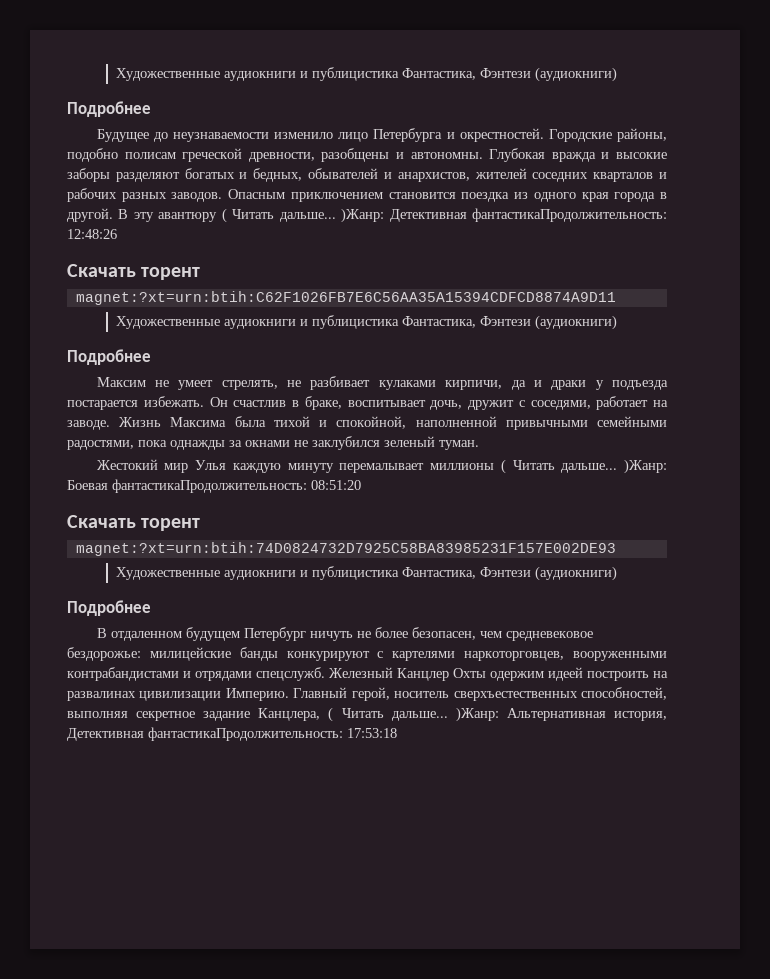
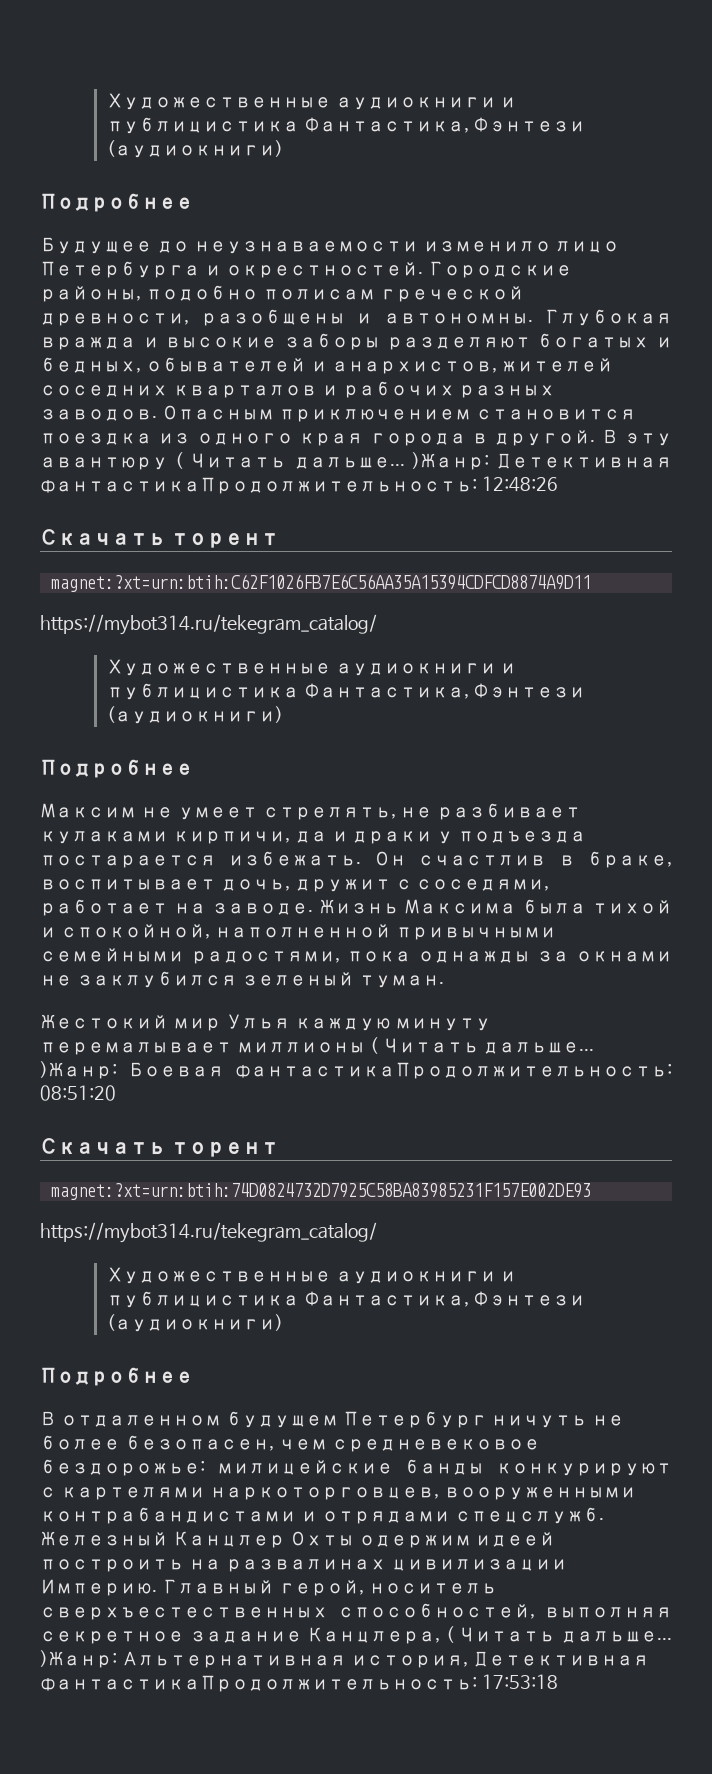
  magnet:?xt=urn:btih:C62F1026FB7E6C56AA35A15394CDFCD8874A9D11
+ https://mybot314.ru/tekegram_catalog/
  magnet:?xt=urn:btih:74D0824732D7925C58BA83985231F157E002DE93
+ https://mybot314.ru/tekegram_catalog/

